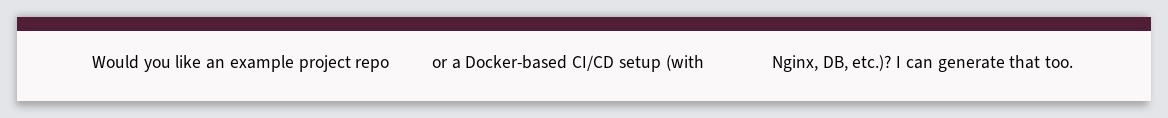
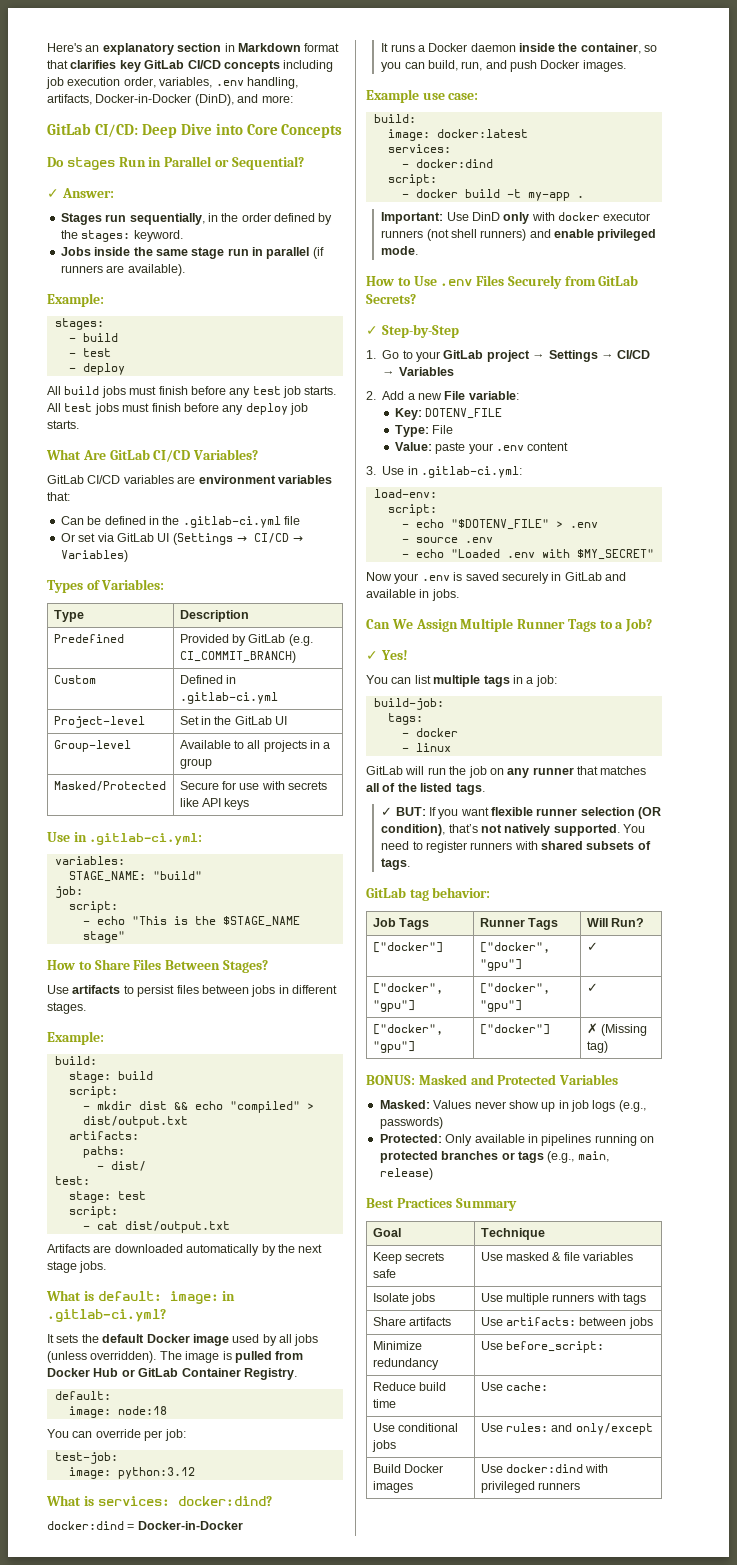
- Would you like an example project repo or a Docker-based CI/CD setup (with Nginx, DB, etc.)? I can generate that too.
+ Here's an explanatory section in Markdown format that clarifies key GitLab CI/CD concepts including job execution order, variables, .env handling, artifacts, Docker-in-Docker (DinD), and more:
+ GitLab CI/CD: Deep Dive into Core Concepts
+ Do stages Run in Parallel or Sequential?
+ ✓ Answer:
+ Stages run sequentially, in the order defined by the stages: keyword.
+ Jobs inside the same stage run in parallel (if runners are available).
+ Example:
+ stages:
+ - build
+ - test
+ - deploy
+ All build jobs must finish before any test job starts. All test jobs must finish before any deploy job starts.
+ What Are GitLab CI/CD Variables?
+ GitLab CI/CD variables are environment variables that:
+ Can be defined in the .gitlab-ci.yml file
+ Or set via GitLab UI (Settings → CI/CD → Variables)
+ Types of Variables:
+ Type | Description
+ Predefined | Provided by GitLab (e.g. CI_COMMIT_BRANCH)
+ Custom | Defined in .gitlab-ci.yml
+ Project-level | Set in the GitLab UI
+ Group-level | Available to all projects in a group
+ Masked/Protected | Secure for use with secrets like API keys
+ Use in .gitlab-ci.yml:
+ variables:
+ STAGE_NAME: "build"
+ job:
+ script:
+ - echo "This is the $STAGE_NAME stage"
+ How to Share Files Between Stages?
+ Use artifacts to persist files between jobs in different stages.
+ Example:
+ build:
+ stage: build
+ script:
+ - mkdir dist && echo "compiled" > dist/output.txt
+ artifacts:
+ paths:
+ - dist/
+ test:
+ stage: test
+ script:
+ - cat dist/output.txt
+ Artifacts are downloaded automatically by the next stage jobs.
+ What is default: image: in .gitlab-ci.yml?
+ It sets the default Docker image used by all jobs (unless overridden). The image is pulled from Docker Hub or GitLab Container Registry.
+ default:
+ image: node:18
+ You can override per job:
+ test-job:
+ image: python:3.12
+ What is services: docker:dind?
+ docker:dind = Docker-in-Docker
+ It runs a Docker daemon inside the container, so you can build, run, and push Docker images.
+ Example use case:
+ build:
+ image: docker:latest
+ services:
+ - docker:dind
+ script:
+ - docker build -t my-app .
+ Important: Use DinD only with docker executor runners (not shell runners) and enable privileged mode.
+ How to Use .env Files Securely from GitLab Secrets?
+ ✓ Step-by-Step
+ 1. Go to your GitLab project → Settings → CI/CD → Variables
+ 2. Add a new File variable:
+ Key: DOTENV_FILE
+ Type: File
+ Value: paste your .env content
+ 3. Use in .gitlab-ci.yml:
+ load-env:
+ script:
+ - echo "$DOTENV_FILE" > .env
+ - source .env
+ - echo "Loaded .env with $MY_SECRET"
+ Now your .env is saved securely in GitLab and available in jobs.
+ Can We Assign Multiple Runner Tags to a Job?
+ ✓ Yes!
+ You can list multiple tags in a job:
+ build-job:
+ tags:
+ - docker
+ - linux
+ GitLab will run the job on any runner that matches all of the listed tags.
+ ✓ BUT: If you want flexible runner selection (OR condition), that’s not natively supported. You need to register runners with shared subsets of tags.
+ GitLab tag behavior:
+ Job Tags | Runner Tags | Will Run?
+ ["docker"] | ["docker", "gpu"] | ✓
+ ["docker", "gpu"] | ["docker", "gpu"] | ✓
+ ["docker", "gpu"] | ["docker"] | ✗ (Missing tag)
+ BONUS: Masked and Protected Variables
+ Masked: Values never show up in job logs (e.g., passwords)
+ Protected: Only available in pipelines running on protected branches or tags (e.g., main, release)
+ Best Practices Summary
+ Goal | Technique
+ Keep secrets safe | Use masked & file variables
+ Isolate jobs | Use multiple runners with tags
+ Share artifacts | Use artifacts: between jobs
+ Minimize redundancy | Use before_script:
+ Reduce build time | Use cache:
+ Use conditional jobs | Use rules: and only/except
+ Build Docker images | Use docker:dind with privileged runners

